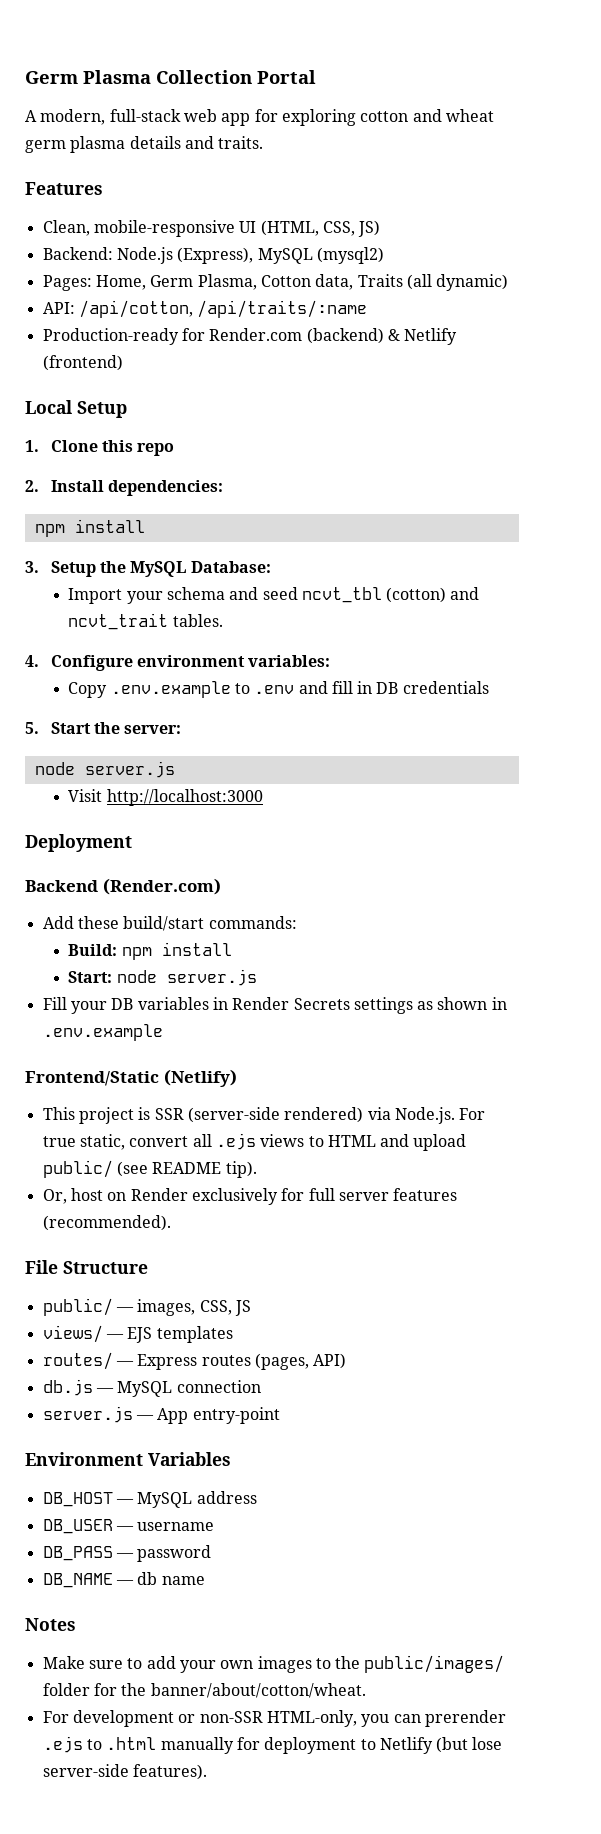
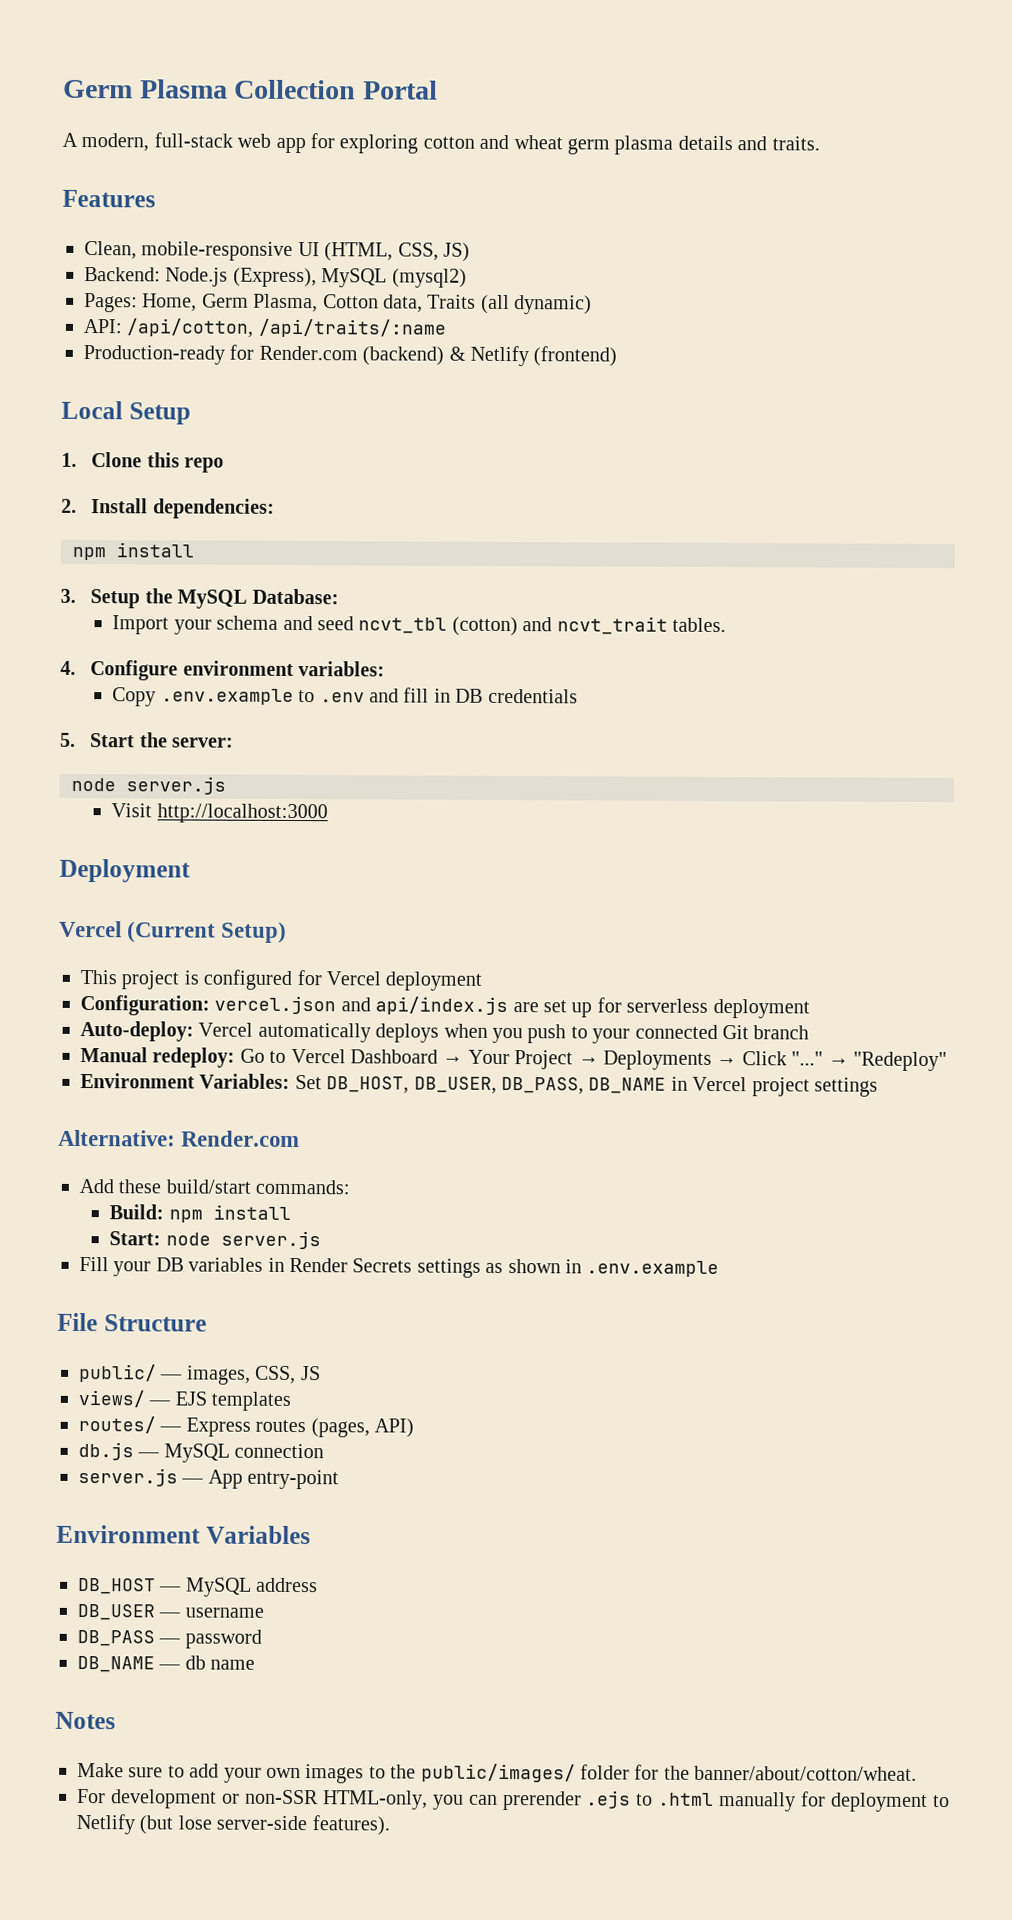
- Backend (Render.com)
+ Vercel (Current Setup)
+ This project is configured for Vercel deployment
+ Configuration: vercel.json and api/index.js are set up for serverless deployment
+ Auto-deploy: Vercel automatically deploys when you push to your connected Git branch
+ Manual redeploy: Go to Vercel Dashboard → Your Project → Deployments → Click "..." → "Redeploy"
+ Environment Variables: Set DB_HOST, DB_USER, DB_PASS, DB_NAME in Vercel project settings
+ Alternative: Render.com
- Frontend/Static (Netlify)
- This project is SSR (server-side rendered) via Node.js. For true static, convert all .ejs views to HTML and upload public/ (see README tip).
- Or, host on Render exclusively for full server features (recommended).

